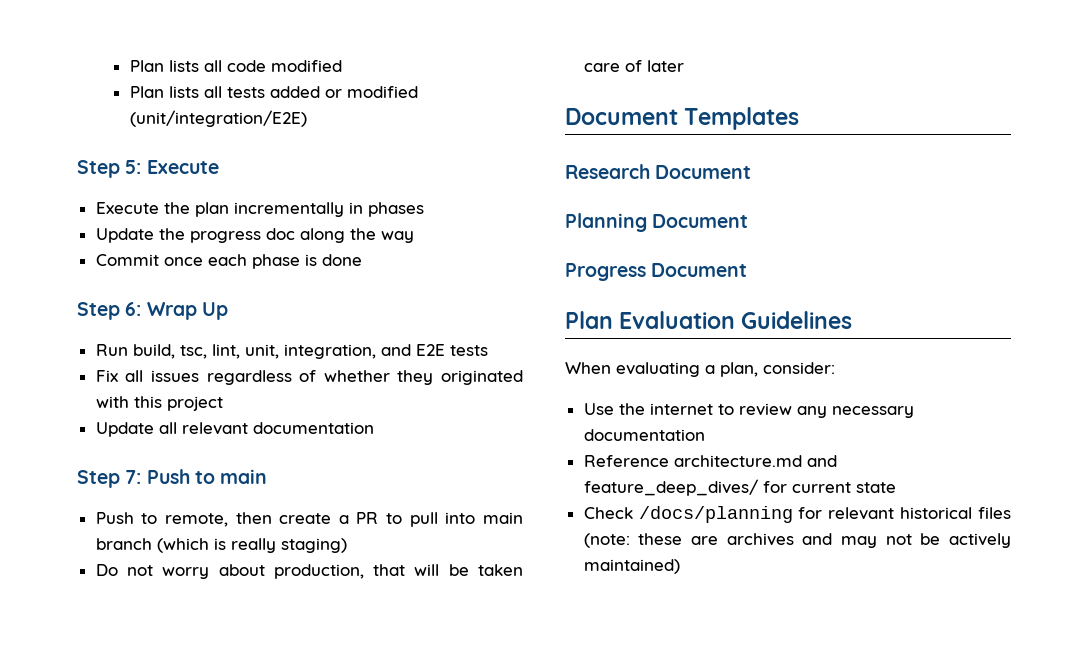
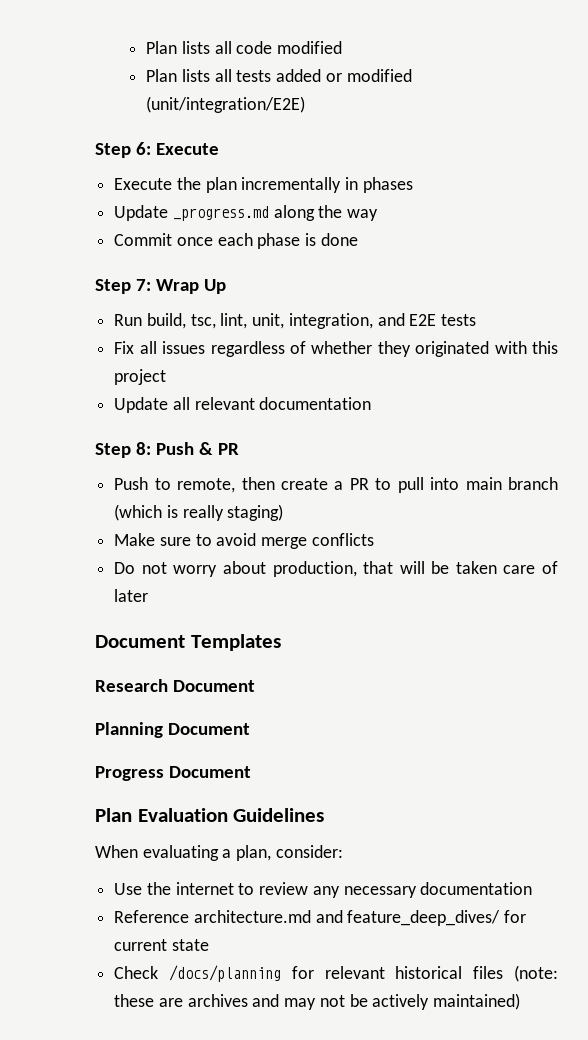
- Step 5: Execute
+ Step 6: Execute
- Update the progress doc along the way
+ Update _progress.md along the way
- Step 6: Wrap Up
+ Step 7: Wrap Up
- Step 7: Push to main
+ Step 8: Push & PR
+ Make sure to avoid merge conflicts

